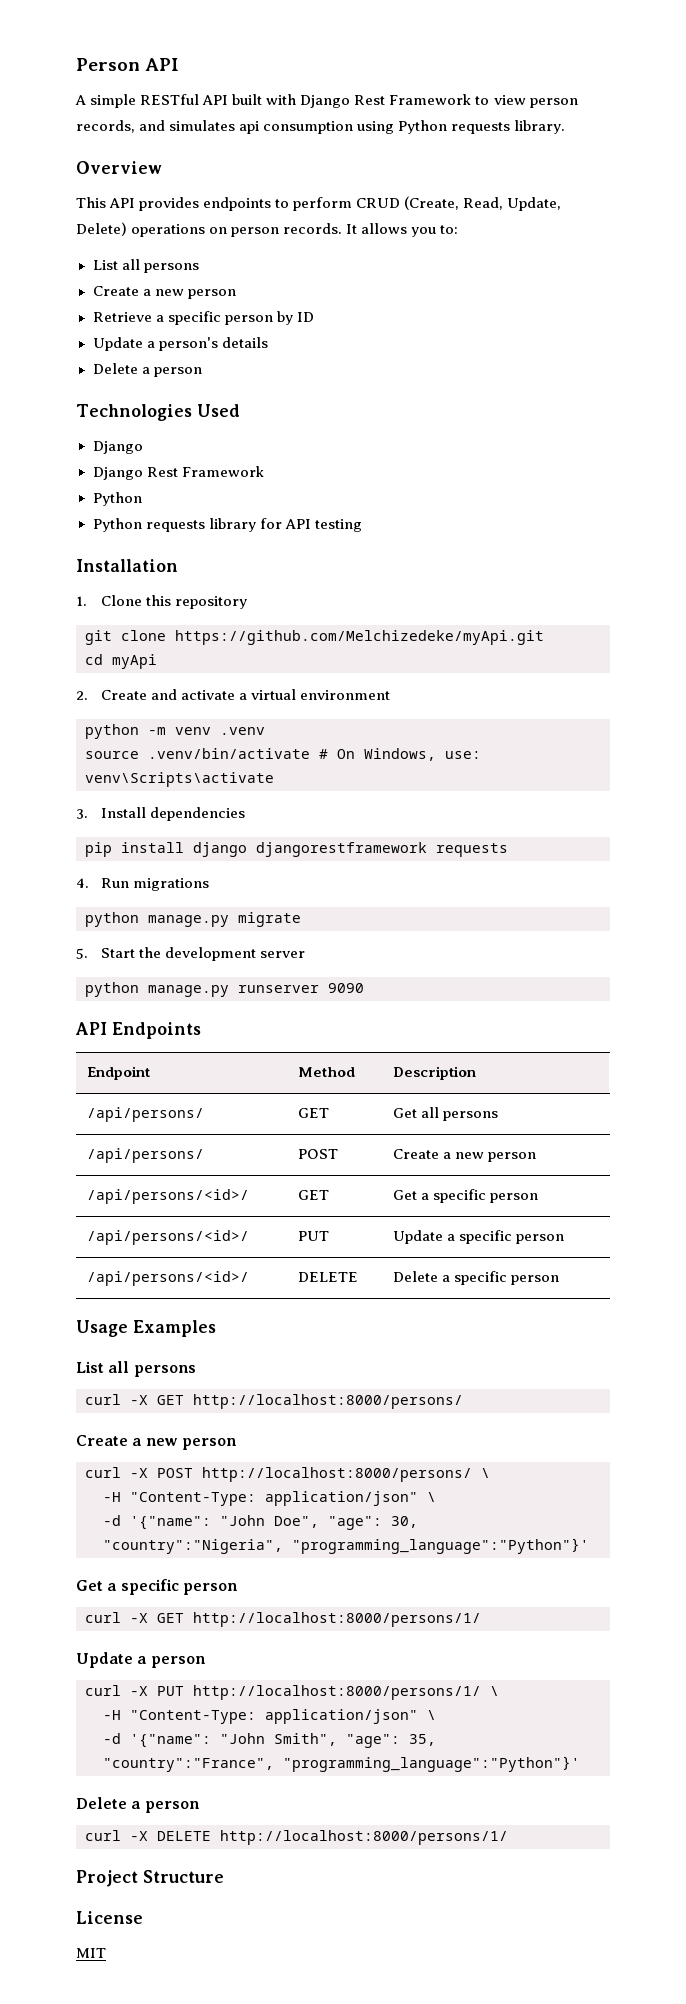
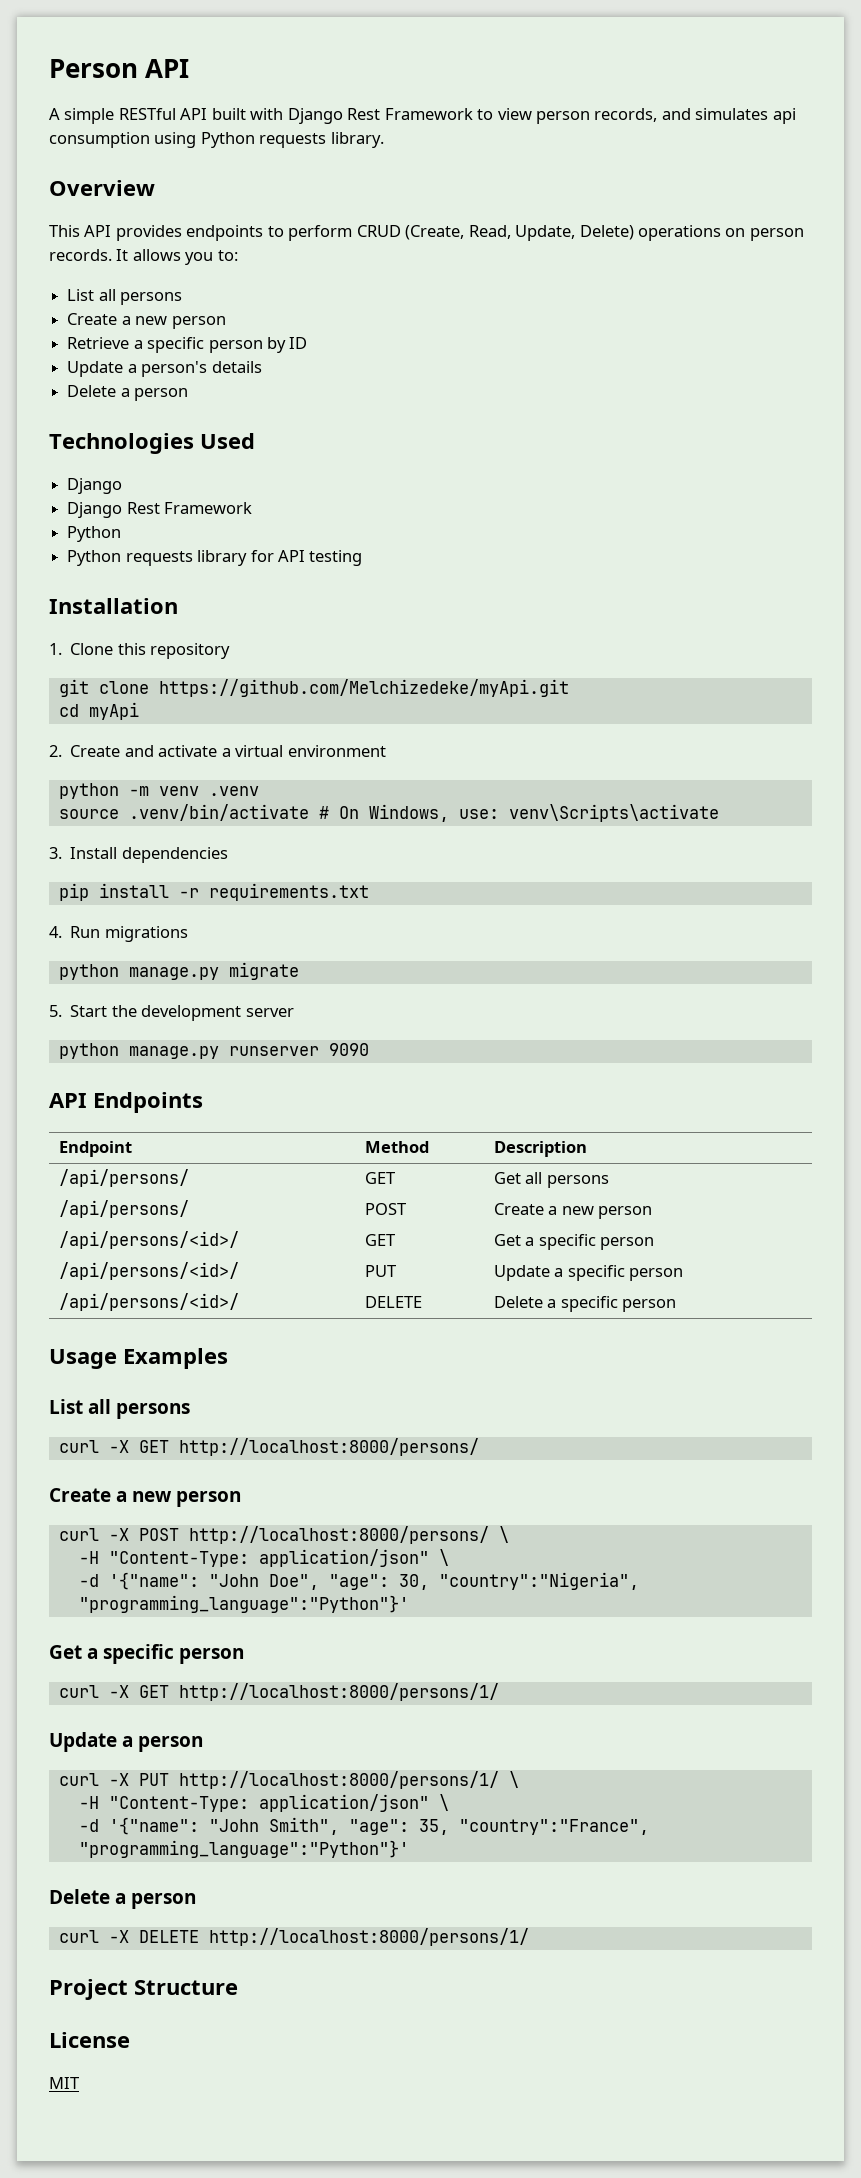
- pip install django djangorestframework requests
+ pip install -r requirements.txt

